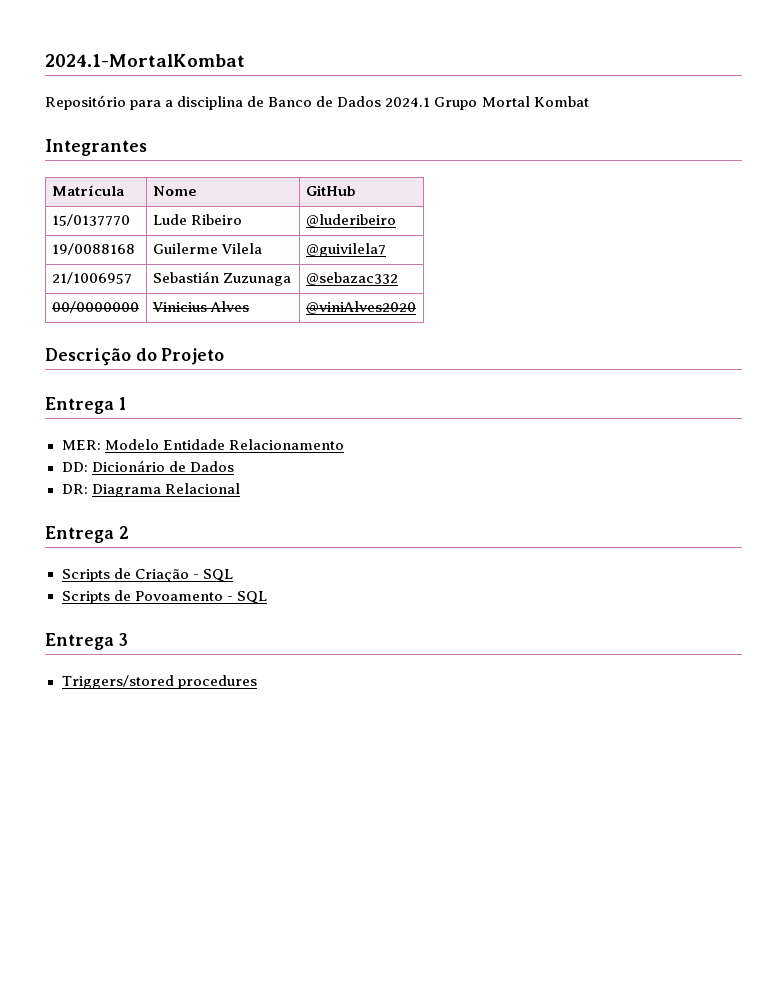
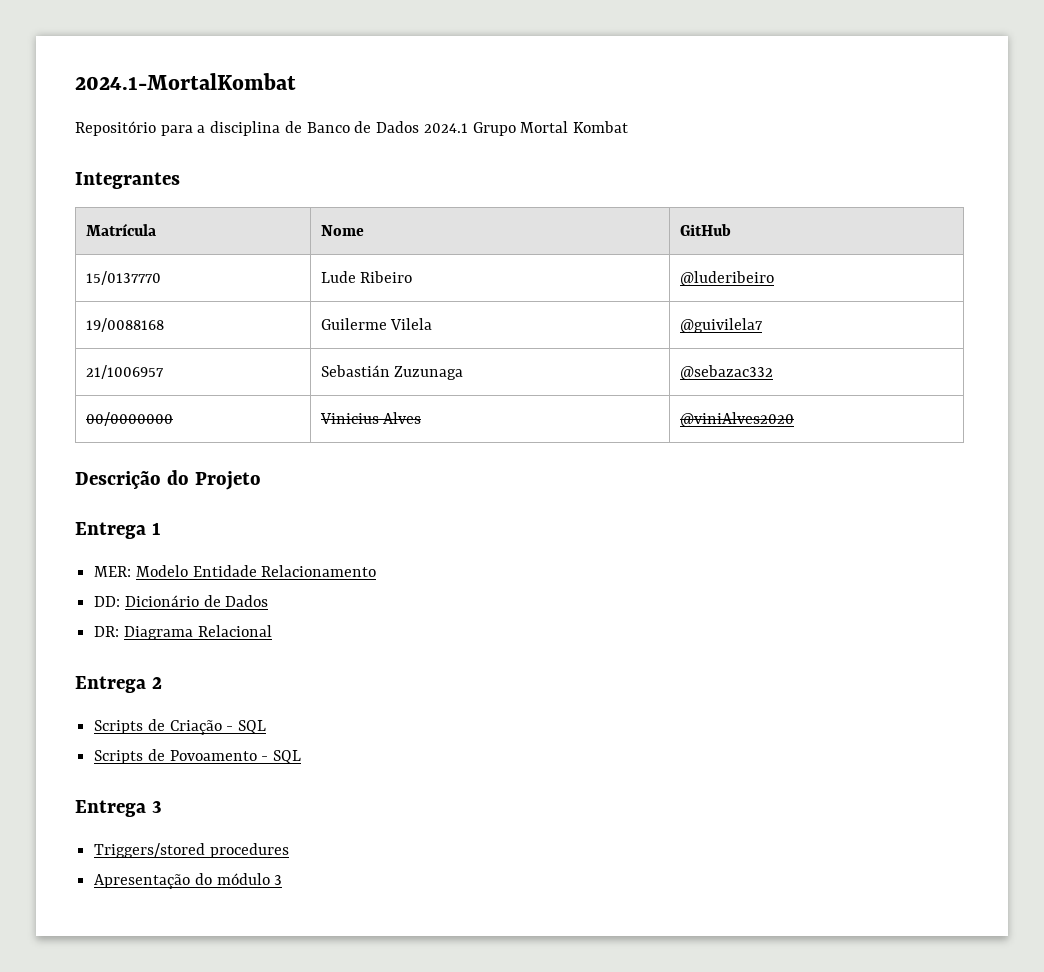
+ Apresentação do módulo 3

